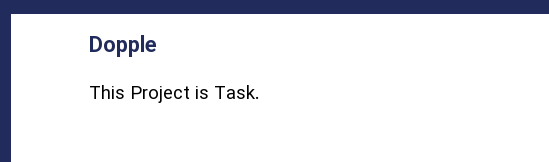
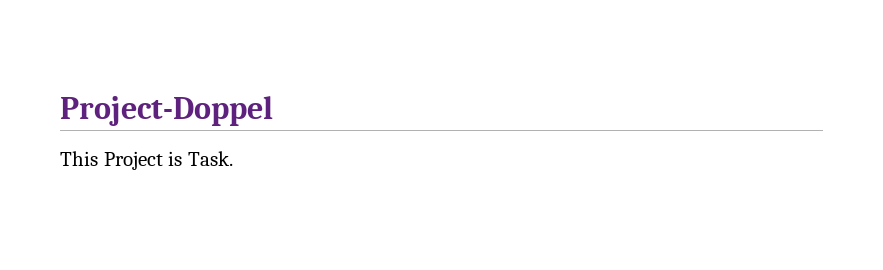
- Dopple
+ Project-Doppel

